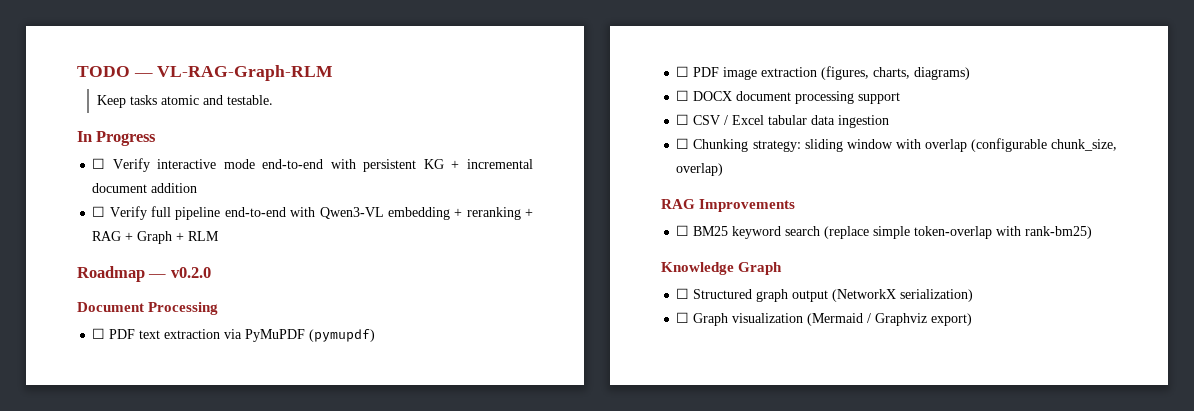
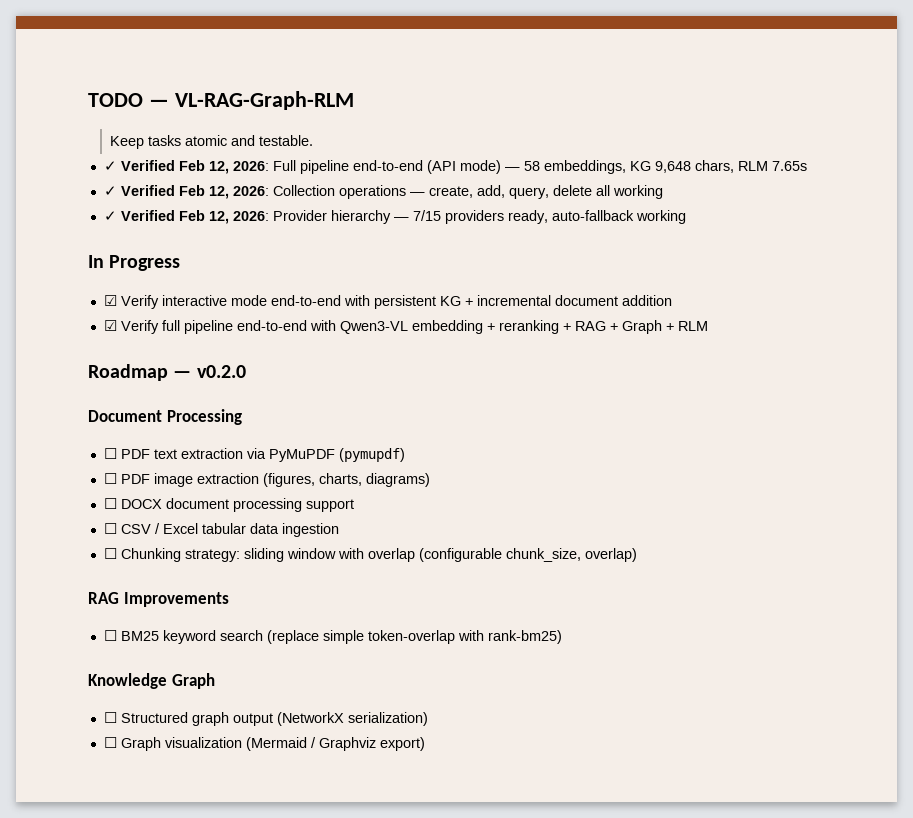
+ ✓ Verified Feb 12, 2026: Full pipeline end-to-end (API mode) — 58 embeddings, KG 9,648 chars, RLM 7.65s
+ ✓ Verified Feb 12, 2026: Collection operations — create, add, query, delete all working
+ ✓ Verified Feb 12, 2026: Provider hierarchy — 7/15 providers ready, auto-fallback working
- ☐ Verify interactive mode end-to-end with persistent KG + incremental document addition
+ ☑ Verify interactive mode end-to-end with persistent KG + incremental document addition
- ☐ Verify full pipeline end-to-end with Qwen3-VL embedding + reranking + RAG + Graph + RLM
+ ☑ Verify full pipeline end-to-end with Qwen3-VL embedding + reranking + RAG + Graph + RLM

